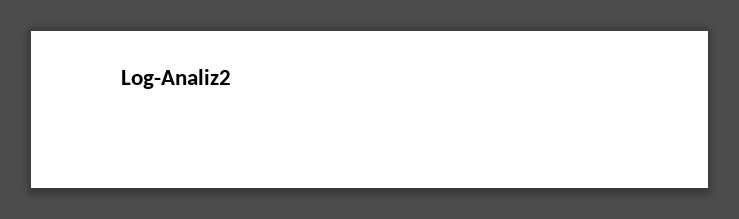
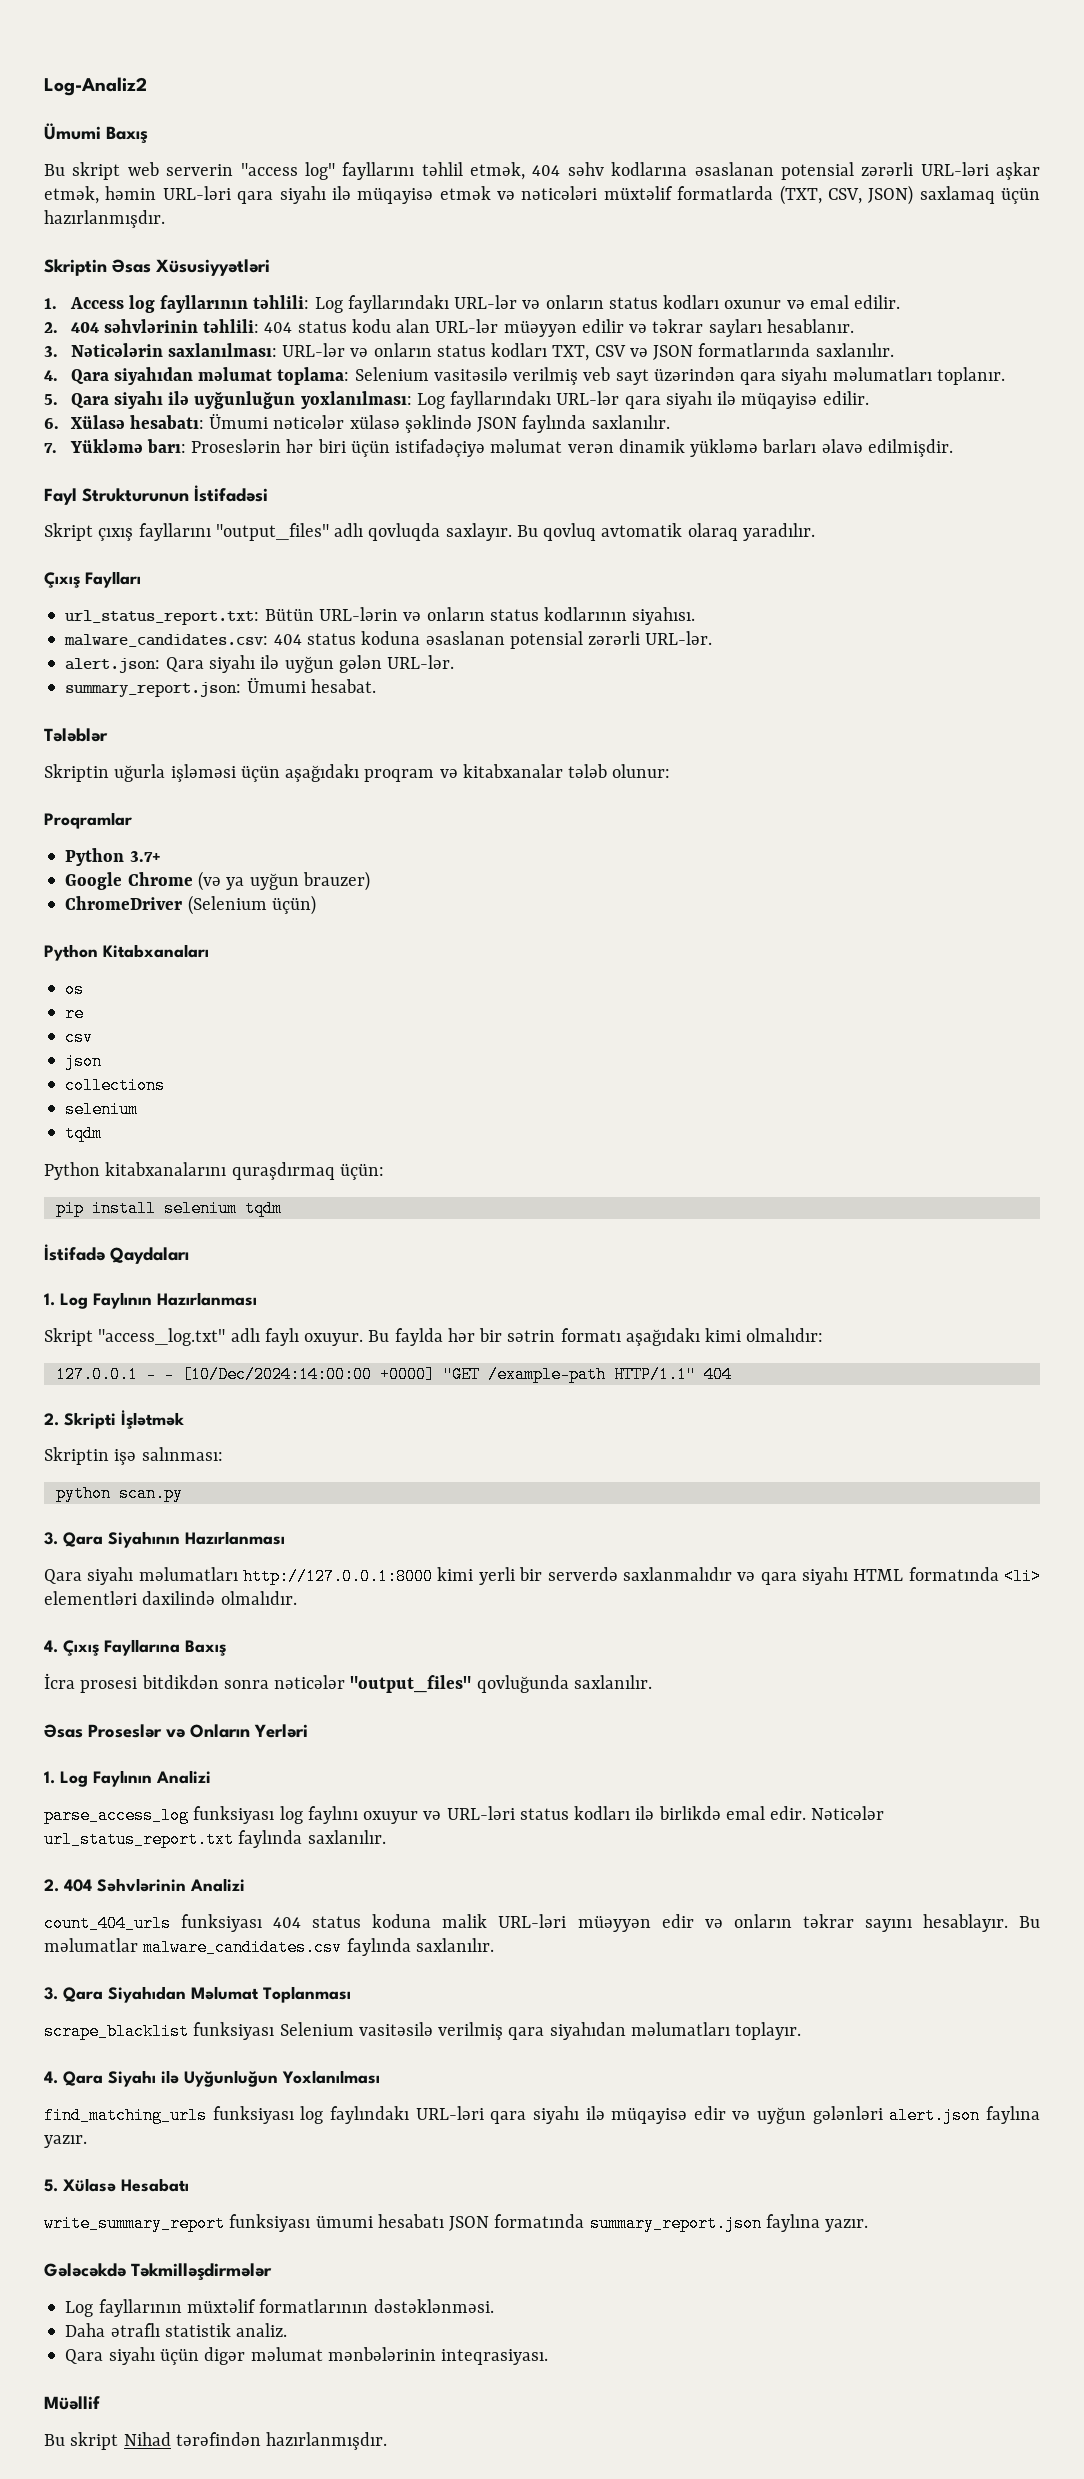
+ Ümumi Baxış
+ Bu skript web serverin "access log" fayllarını təhlil etmək, 404 səhv kodlarına əsaslanan potensial zərərli URL-ləri aşkar etmək, həmin URL-ləri qara siyahı ilə müqayisə etmək və nəticələri müxtəlif formatlarda (TXT, CSV, JSON) saxlamaq üçün hazırlanmışdır.
+ Skriptin Əsas Xüsusiyyətləri
+ 1. Access log fayllarının təhlili: Log fayllarındakı URL-lər və onların status kodları oxunur və emal edilir.
+ 2. 404 səhvlərinin təhlili: 404 status kodu alan URL-lər müəyyən edilir və təkrar sayları hesablanır.
+ 3. Nəticələrin saxlanılması: URL-lər və onların status kodları TXT, CSV və JSON formatlarında saxlanılır.
+ 4. Qara siyahıdan məlumat toplama: Selenium vasitəsilə verilmiş veb sayt üzərindən qara siyahı məlumatları toplanır.
+ 5. Qara siyahı ilə uyğunluğun yoxlanılması: Log fayllarındakı URL-lər qara siyahı ilə müqayisə edilir.
+ 6. Xülasə hesabatı: Ümumi nəticələr xülasə şəklində JSON faylında saxlanılır.
+ 7. Yükləmə barı: Proseslərin hər biri üçün istifadəçiyə məlumat verən dinamik yükləmə barları əlavə edilmişdir.
+ Fayl Strukturunun İstifadəsi
+ Skript çıxış fayllarını "output_files" adlı qovluqda saxlayır. Bu qovluq avtomatik olaraq yaradılır.
+ Çıxış Faylları
+ url_status_report.txt: Bütün URL-lərin və onların status kodlarının siyahısı.
+ malware_candidates.csv: 404 status koduna əsaslanan potensial zərərli URL-lər.
+ alert.json: Qara siyahı ilə uyğun gələn URL-lər.
+ summary_report.json: Ümumi hesabat.
+ Tələblər
+ Skriptin uğurla işləməsi üçün aşağıdakı proqram və kitabxanalar tələb olunur:
+ Proqramlar
+ Python 3.7+
+ Google Chrome (və ya uyğun brauzer)
+ ChromeDriver (Selenium üçün)
+ Python Kitabxanaları
+ os
+ re
+ csv
+ json
+ collections
+ selenium
+ tqdm
+ Python kitabxanalarını quraşdırmaq üçün:
+ pip install selenium tqdm
+ İstifadə Qaydaları
+ 1. Log Faylının Hazırlanması
+ Skript "access_log.txt" adlı faylı oxuyur. Bu faylda hər bir sətrin formatı aşağıdakı kimi olmalıdır:
+ 127.0.0.1 - - [10/Dec/2024:14:00:00 +0000] "GET /example-path HTTP/1.1" 404
+ 2. Skripti İşlətmək
+ Skriptin işə salınması:
+ python scan.py
+ 3. Qara Siyahının Hazırlanması
+ Qara siyahı məlumatları http://127.0.0.1:8000 kimi yerli bir serverdə saxlanmalıdır və qara siyahı HTML formatında <li> elementləri daxilində olmalıdır.
+ 4. Çıxış Fayllarına Baxış
+ İcra prosesi bitdikdən sonra nəticələr "output_files" qovluğunda saxlanılır.
+ Əsas Proseslər və Onların Yerləri
+ 1. Log Faylının Analizi
+ parse_access_log funksiyası log faylını oxuyur və URL-ləri status kodları ilə birlikdə emal edir. Nəticələr url_status_report.txt faylında saxlanılır.
+ 2. 404 Səhvlərinin Analizi
+ count_404_urls funksiyası 404 status koduna malik URL-ləri müəyyən edir və onların təkrar sayını hesablayır. Bu məlumatlar malware_candidates.csv faylında saxlanılır.
+ 3. Qara Siyahıdan Məlumat Toplanması
+ scrape_blacklist funksiyası Selenium vasitəsilə verilmiş qara siyahıdan məlumatları toplayır.
+ 4. Qara Siyahı ilə Uyğunluğun Yoxlanılması
+ find_matching_urls funksiyası log faylındakı URL-ləri qara siyahı ilə müqayisə edir və uyğun gələnləri alert.json faylına yazır.
+ 5. Xülasə Hesabatı
+ write_summary_report funksiyası ümumi hesabatı JSON formatında summary_report.json faylına yazır.
+ Gələcəkdə Təkmilləşdirmələr
+ Log fayllarının müxtəlif formatlarının dəstəklənməsi.
+ Daha ətraflı statistik analiz.
+ Qara siyahı üçün digər məlumat mənbələrinin inteqrasiyası.
+ Müəllif
+ Bu skript Nihad tərəfindən hazırlanmışdır.

